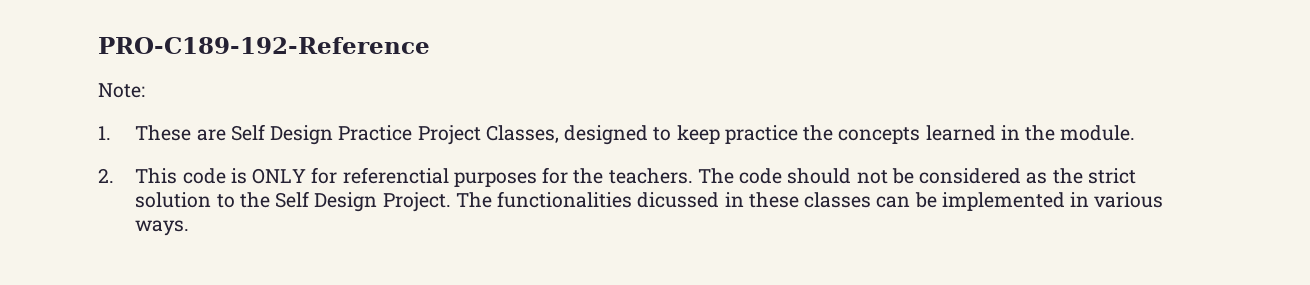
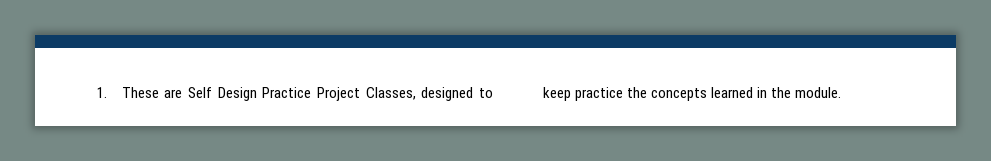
- PRO-C189-192-Reference
- Note:
- 2. This code is ONLY for referenctial purposes for the teachers. The code should not be considered as the strict solution to the Self Design Project. The functionalities dicussed in these classes can be implemented in various ways.

